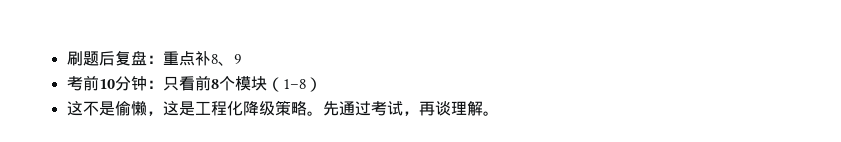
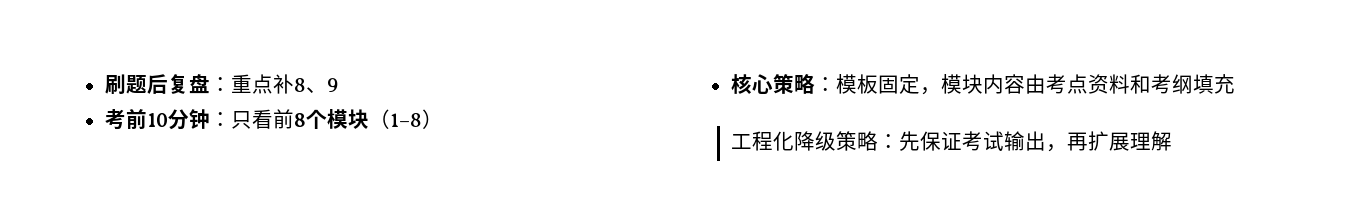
- 这不是偷懒，这是工程化降级策略。先通过考试，再谈理解。
+ 核心策略：模板固定，模块内容由考点资料和考纲填充
+ 工程化降级策略：先保证考试输出，再扩展理解

